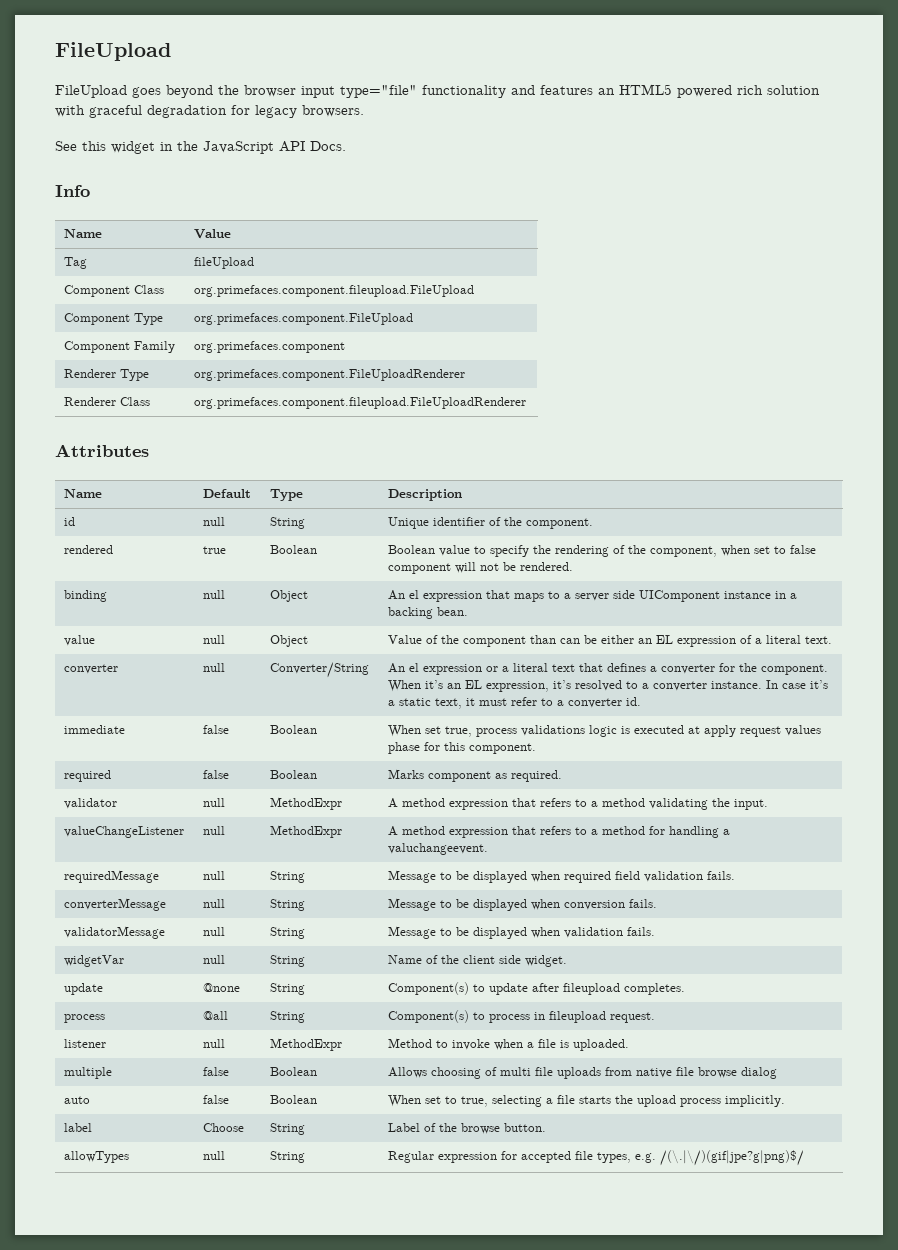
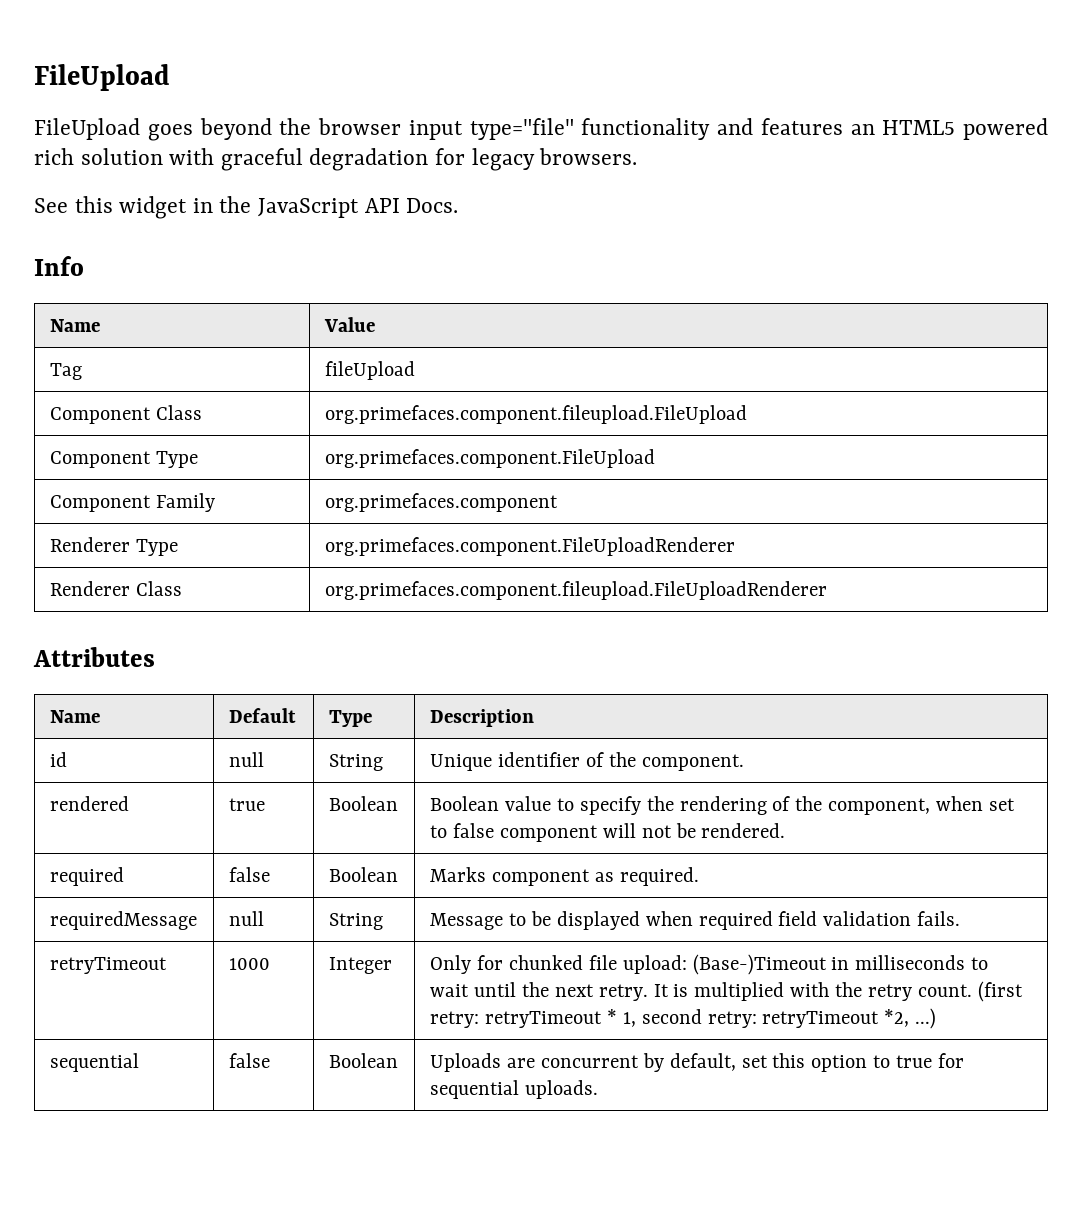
- binding | null | Object | An el expression that maps to a server side UIComponent instance in a backing bean.
- value | null | Object | Value of the component than can be either an EL expression of a literal text.
- converter | null | Converter/String | An el expression or a literal text that defines a converter for the component. When it’s an EL expression, it’s resolved to a converter instance. In case it’s a static text, it must refer to a converter id.
- immediate | false | Boolean | When set true, process validations logic is executed at apply request values phase for this component.
- validator | null | MethodExpr | A method expression that refers to a method validating the input.
- valueChangeListener | null | MethodExpr | A method expression that refers to a method for handling a valuchangeevent.
- converterMessage | null | String | Message to be displayed when conversion fails.
- validatorMessage | null | String | Message to be displayed when validation fails.
- widgetVar | null | String | Name of the client side widget.
- update | @none | String | Component(s) to update after fileupload completes.
- process | @all | String | Component(s) to process in fileupload request.
- listener | null | MethodExpr | Method to invoke when a file is uploaded.
- multiple | false | Boolean | Allows choosing of multi file uploads from native file browse dialog
- auto | false | Boolean | When set to true, selecting a file starts the upload process implicitly.
- label | Choose | String | Label of the browse button.
- allowTypes | null | String | Regular expression for accepted file types, e.g. /(\.|\/)(gif|jpe?g|png)$/
+ retryTimeout | 1000 | Integer | Only for chunked file upload: (Base-)Timeout in milliseconds to wait until the next retry. It is multiplied with the retry count. (first retry: retryTimeout * 1, second retry: retryTimeout *2, ...)
+ sequential | false | Boolean | Uploads are concurrent by default, set this option to true for sequential uploads.

